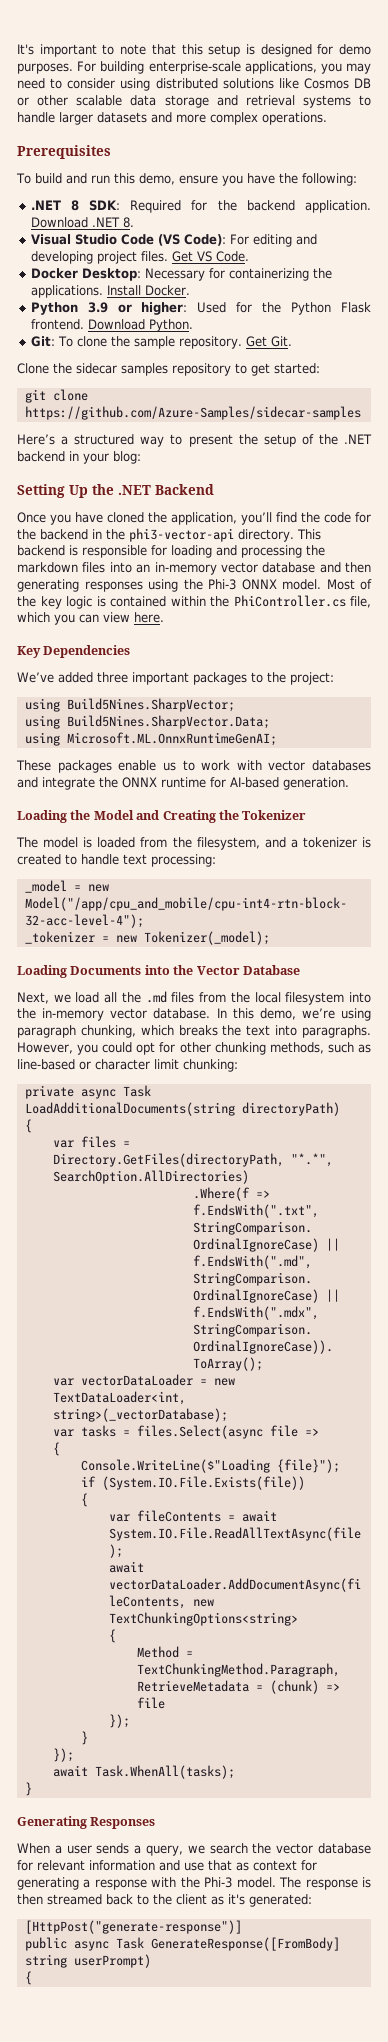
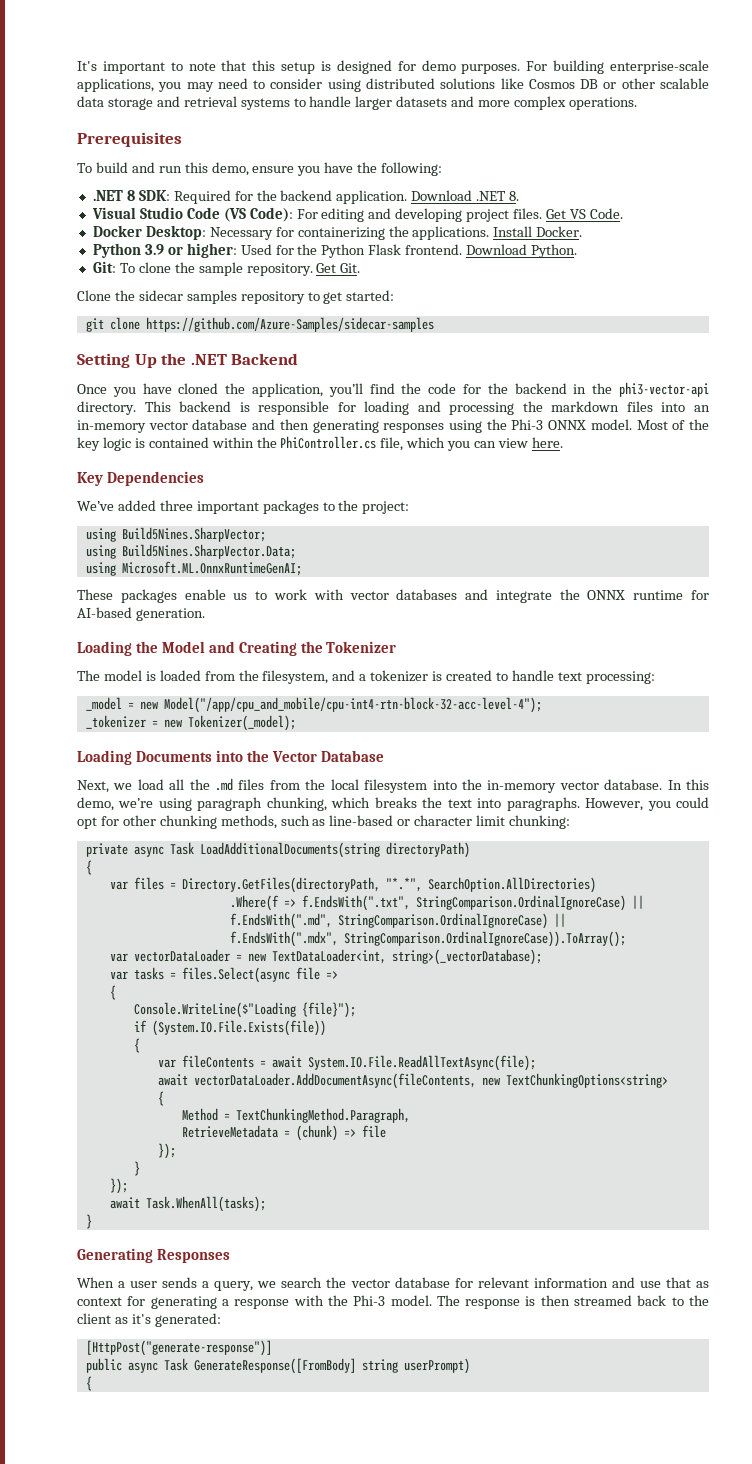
- Here’s a structured way to present the setup of the .NET backend in your blog:

